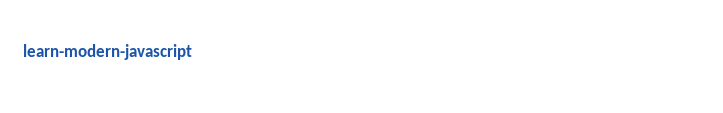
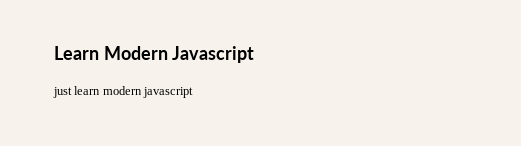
- learn-modern-javascript
+ Learn Modern Javascript
+ just learn modern javascript

